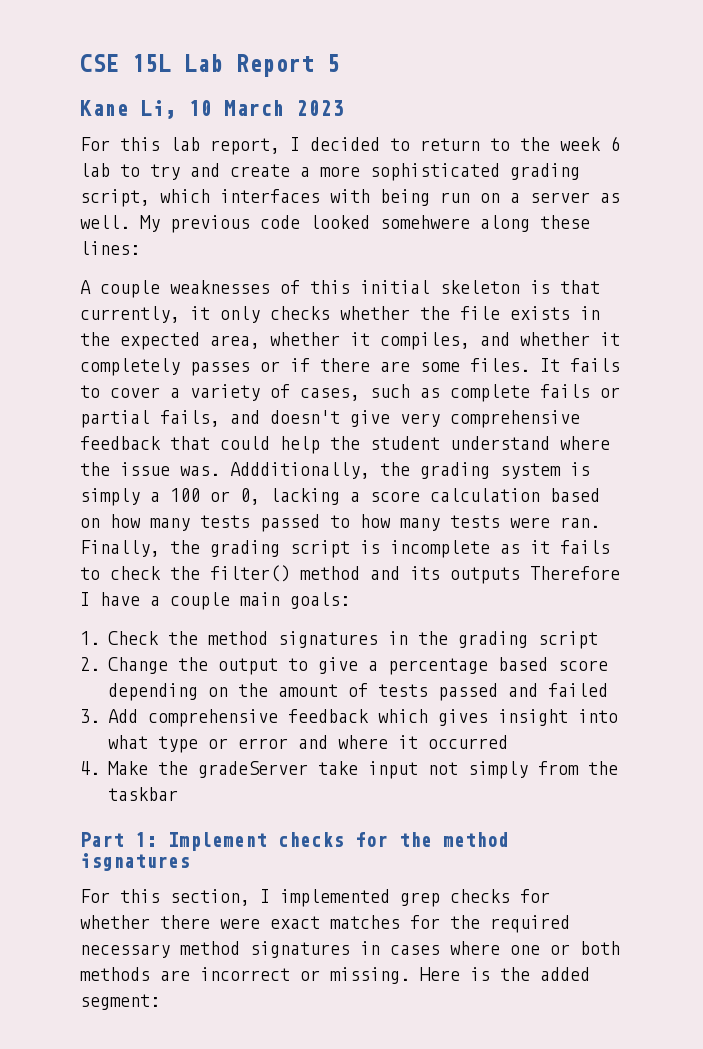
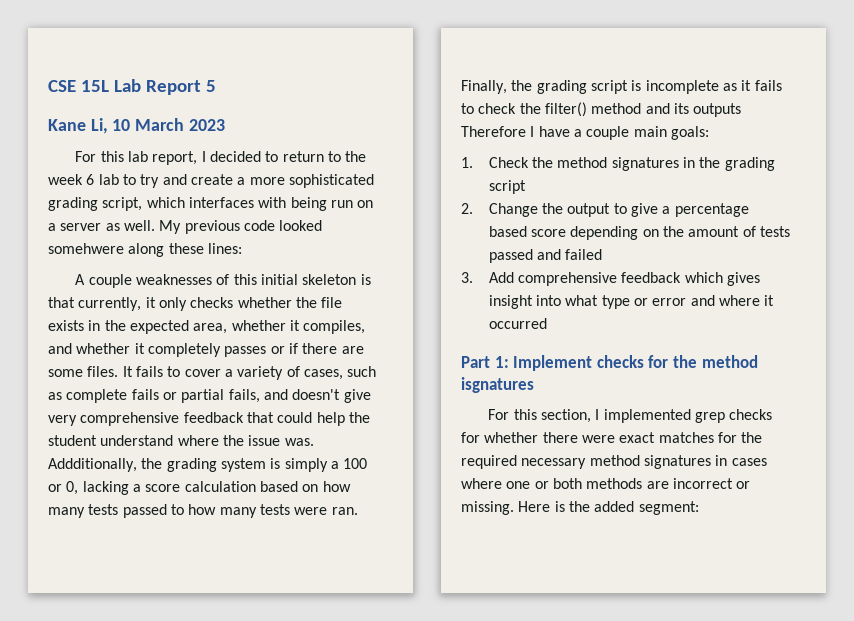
- 4. Make the gradeServer take input not simply from the taskbar

